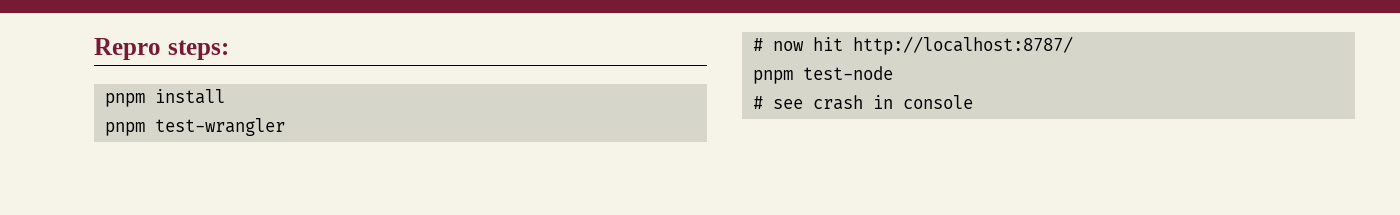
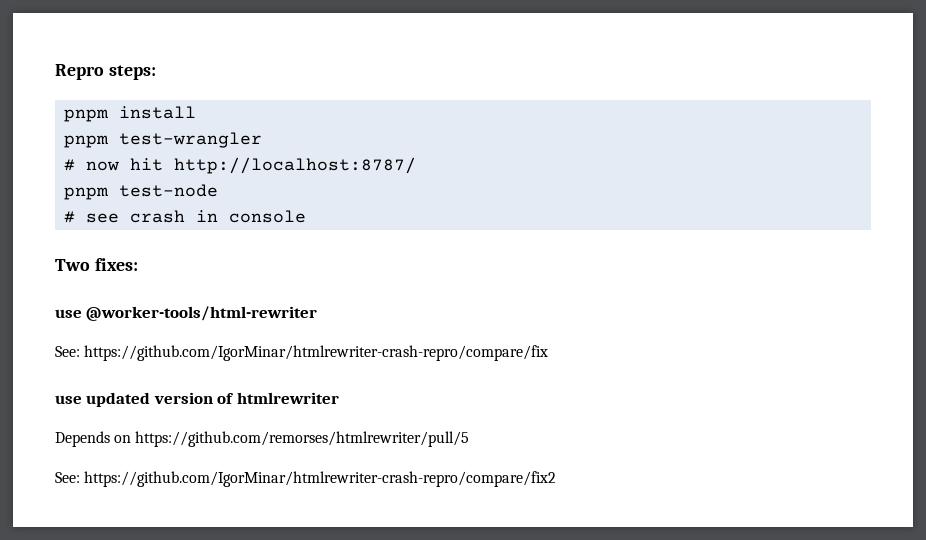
+ Two fixes:
+ use @worker-tools/html-rewriter
+ See: https://github.com/IgorMinar/htmlrewriter-crash-repro/compare/fix
+ use updated version of htmlrewriter
+ Depends on https://github.com/remorses/htmlrewriter/pull/5
+ See: https://github.com/IgorMinar/htmlrewriter-crash-repro/compare/fix2

